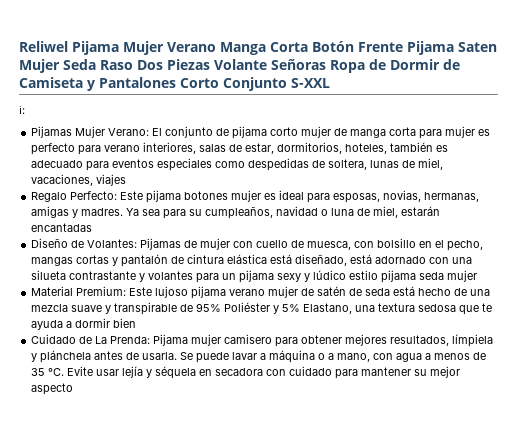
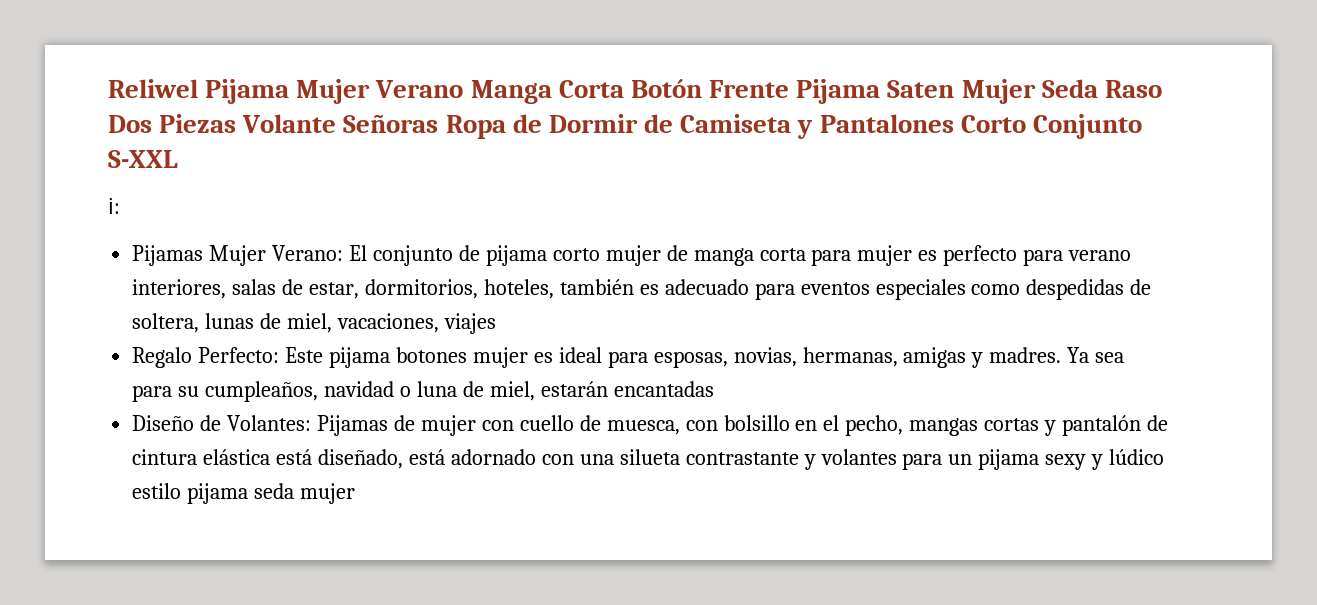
- Material Premium: Este lujoso pijama verano mujer de satén de seda está hecho de una mezcla suave y transpirable de 95% Poliéster y 5% Elastano, una textura sedosa que te ayuda a dormir bien
- Cuidado de La Prenda: Pijama mujer camisero para obtener mejores resultados, límpiela y plánchela antes de usarla. Se puede lavar a máquina o a mano, con agua a menos de 35 °C. Evite usar lejía y séquela en secadora con cuidado para mantener su mejor aspecto

